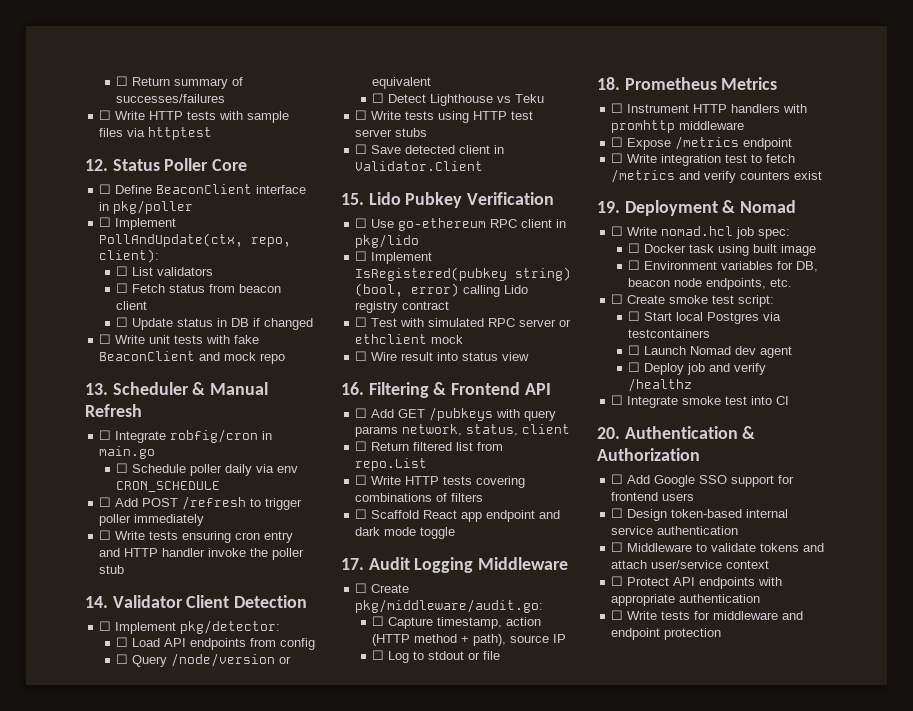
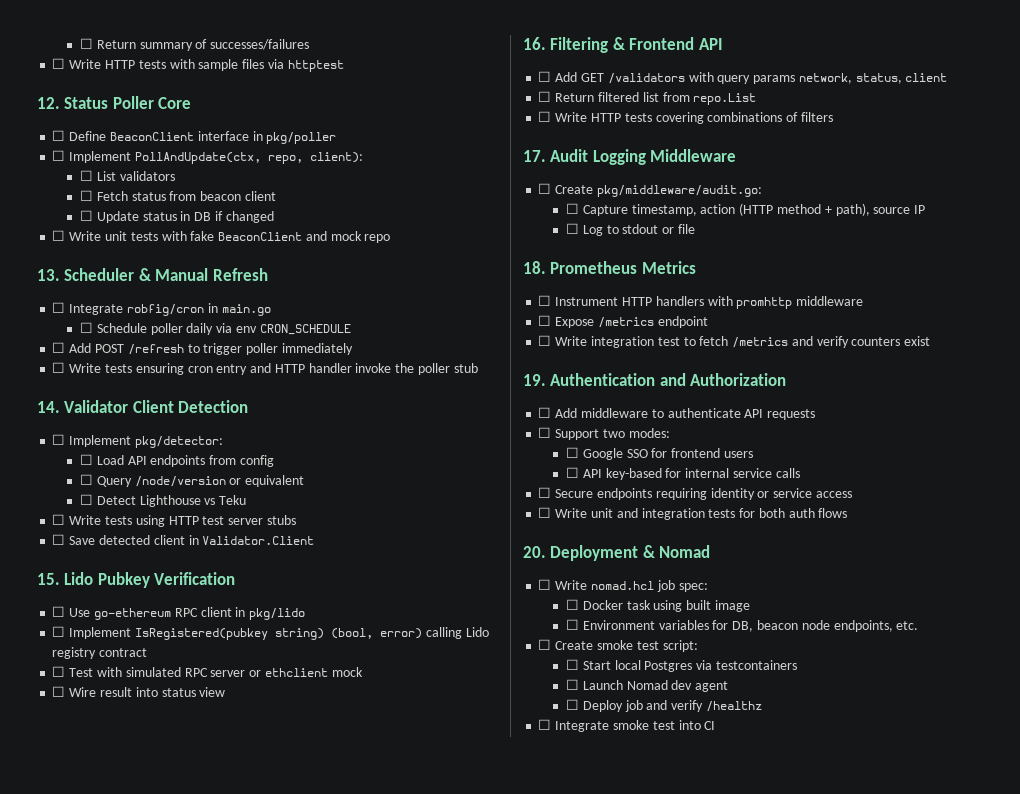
- ☐ Add GET /pubkeys with query params network, status, client
+ ☐ Add GET /validators with query params network, status, client
- ☐ Scaffold React app endpoint and dark mode toggle
- 19. Deployment & Nomad
+ 19. Authentication and Authorization
+ ☐ Add middleware to authenticate API requests
+ ☐ Support two modes:
+ ☐ Google SSO for frontend users
+ ☐ API key-based for internal service calls
+ ☐ Secure endpoints requiring identity or service access
+ ☐ Write unit and integration tests for both auth flows
+ 20. Deployment & Nomad
- 20. Authentication & Authorization
- ☐ Add Google SSO support for frontend users
- ☐ Design token-based internal service authentication
- ☐ Middleware to validate tokens and attach user/service context
- ☐ Protect API endpoints with appropriate authentication
- ☐ Write tests for middleware and endpoint protection

